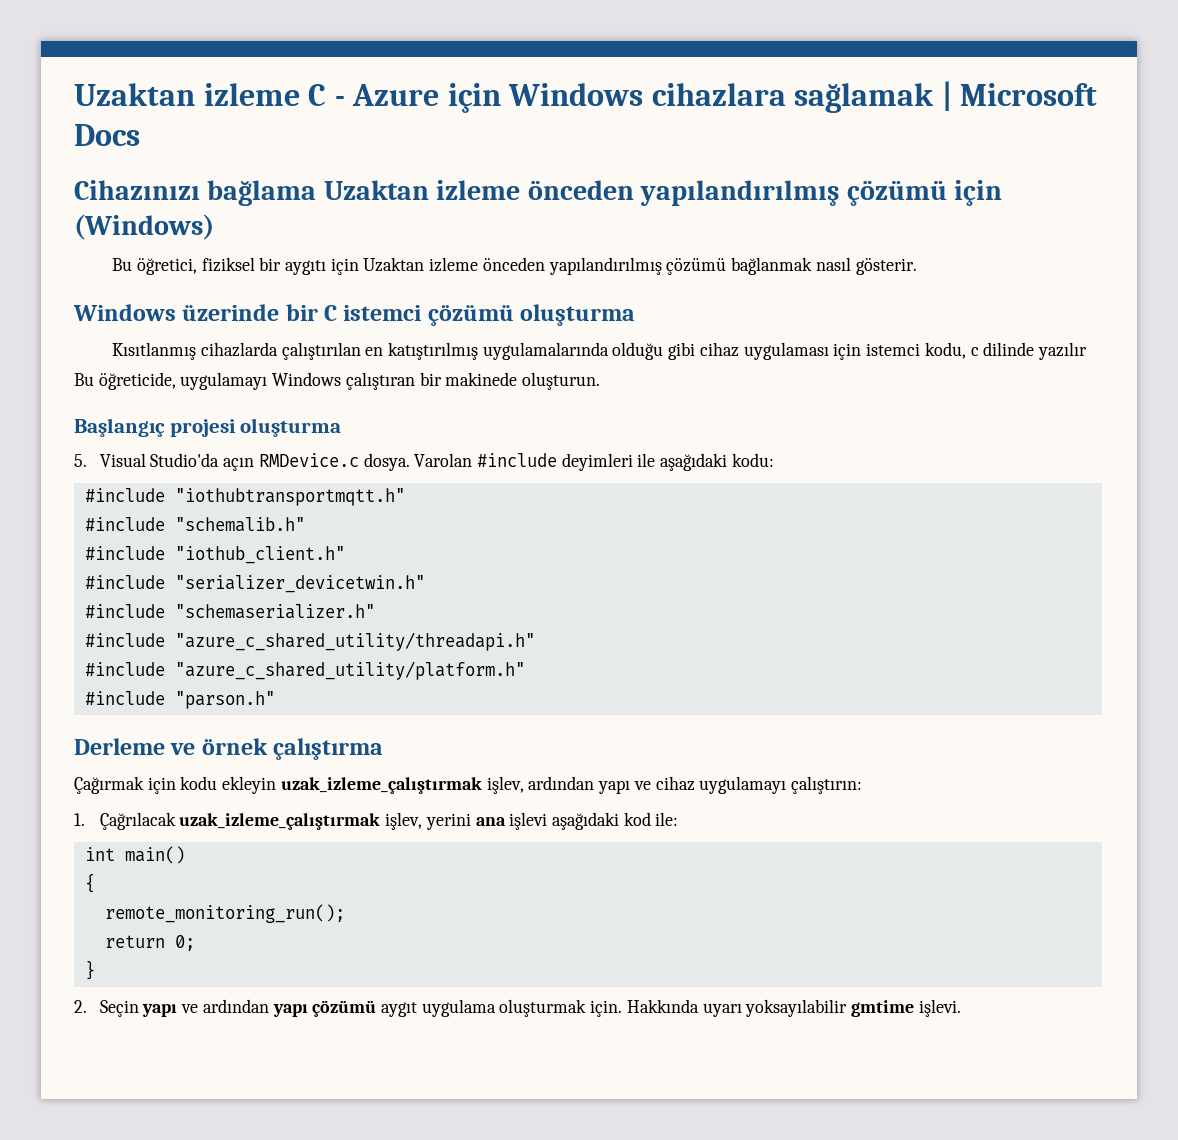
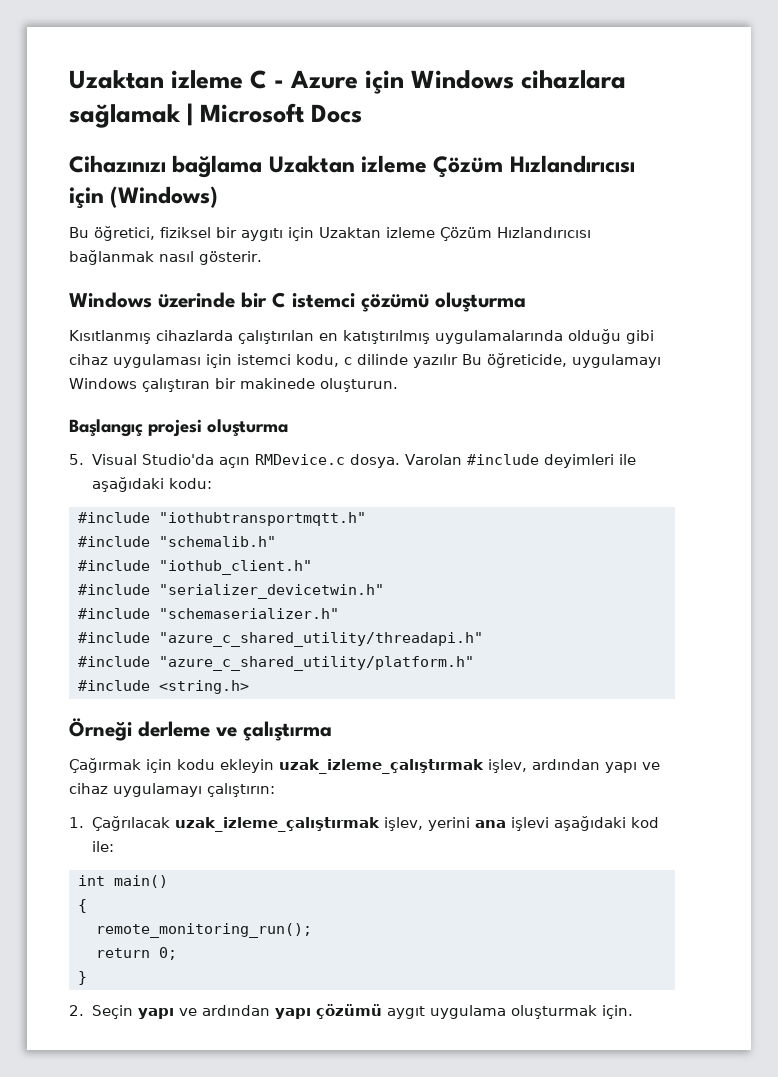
- Cihazınızı bağlama Uzaktan izleme önceden yapılandırılmış çözümü için (Windows)
+ Cihazınızı bağlama Uzaktan izleme Çözüm Hızlandırıcısı için (Windows)
- Bu öğretici, fiziksel bir aygıtı için Uzaktan izleme önceden yapılandırılmış çözümü bağlanmak nasıl gösterir.
+ Bu öğretici, fiziksel bir aygıtı için Uzaktan izleme Çözüm Hızlandırıcısı bağlanmak nasıl gösterir.
- #include "parson.h"
- Derleme ve örnek çalıştırma
+ #include <string.h>
+ Örneği derleme ve çalıştırma
- Hakkında uyarı yoksayılabilir gmtime işlevi.

